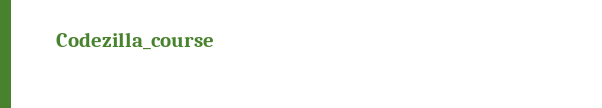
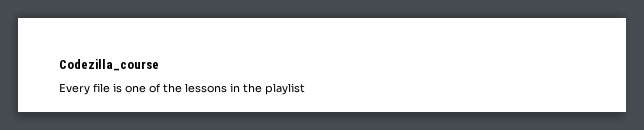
+ Every file is one of the lessons in the playlist

